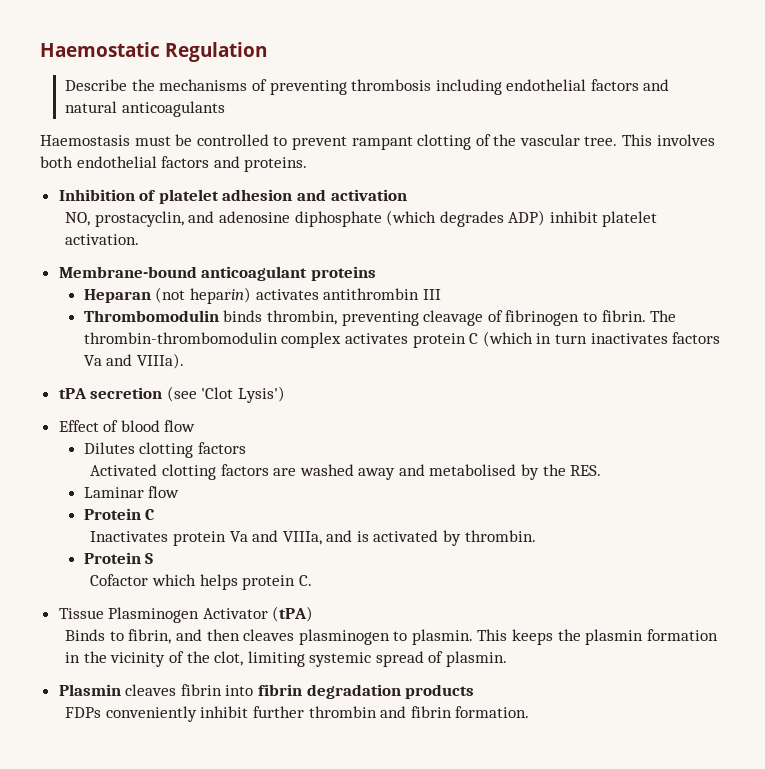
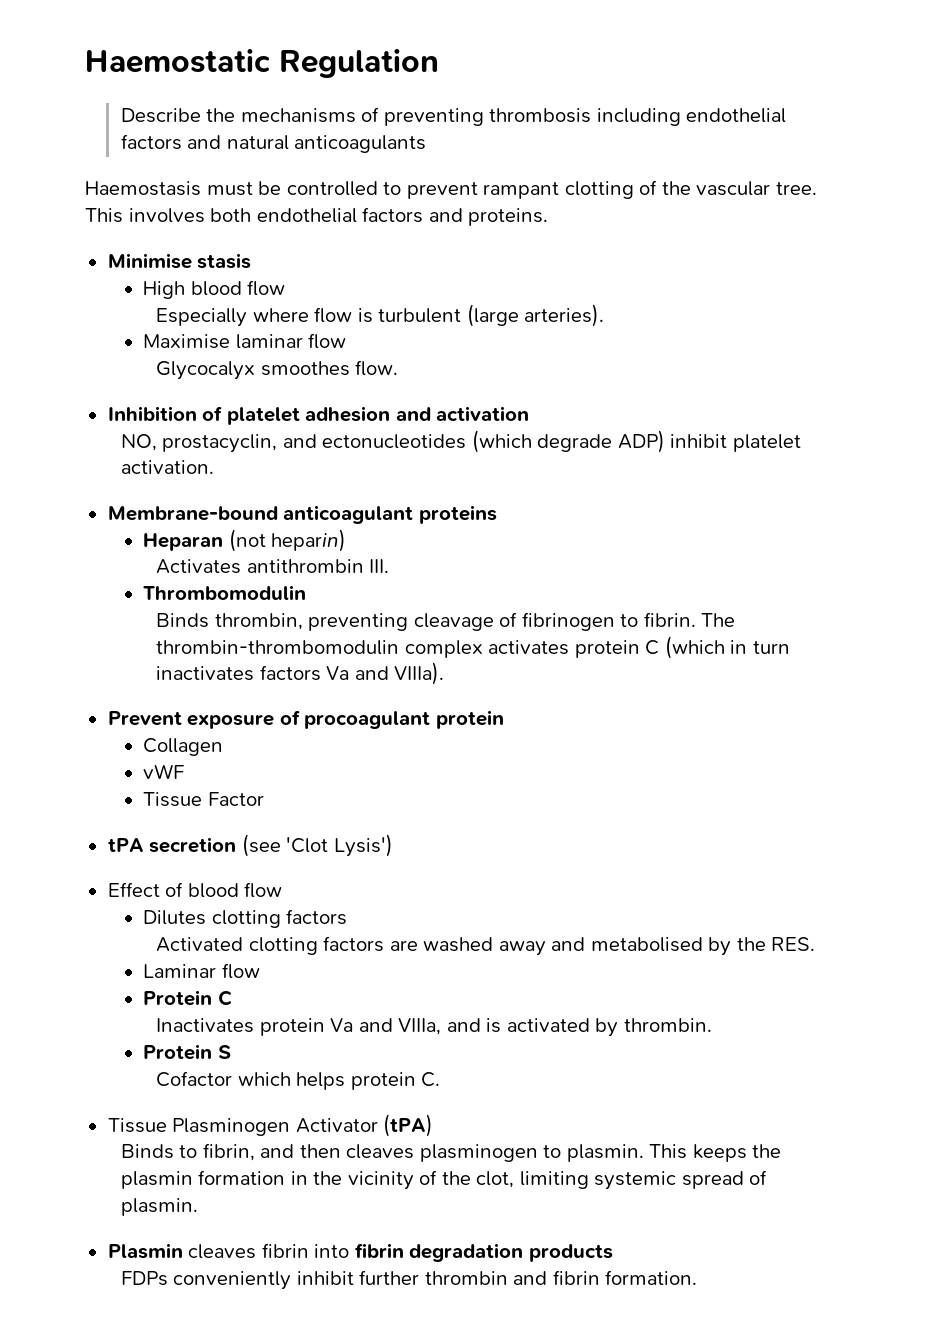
+ Minimise stasis
+ High blood flow
+ Especially where flow is turbulent (large arteries).
+ Maximise laminar flow
+ Glycocalyx smoothes flow.
- NO, prostacyclin, and adenosine diphosphate (which degrades ADP) inhibit platelet activation.
+ NO, prostacyclin, and ectonucleotides (which degrade ADP) inhibit platelet activation.
- Heparan (not heparin) activates antithrombin III
+ Heparan (not heparin)
+ Activates antithrombin III.
- Thrombomodulin binds thrombin, preventing cleavage of fibrinogen to fibrin.
+ Thrombomodulin
+ Binds thrombin, preventing cleavage of fibrinogen to fibrin.
+ Prevent exposure of procoagulant protein
+ Collagen
+ vWF
+ Tissue Factor

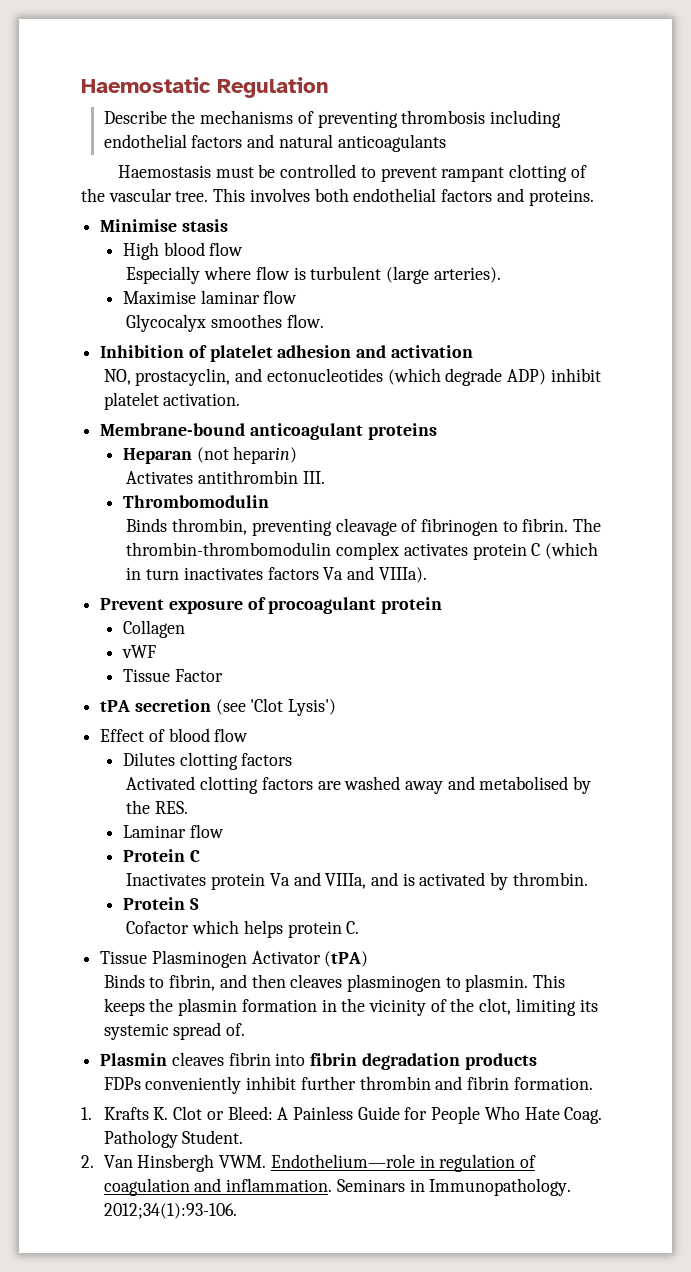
- This keeps the plasmin formation in the vicinity of the clot, limiting systemic spread of plasmin.
+ This keeps the plasmin formation in the vicinity of the clot, limiting its systemic spread of.
+ 1. Krafts K. Clot or Bleed: A Painless Guide for People Who Hate Coag. Pathology Student.
+ 2. Van Hinsbergh VWM. Endothelium—role in regulation of coagulation and inflammation. Seminars in Immunopathology. 2012;34(1):93-106.

